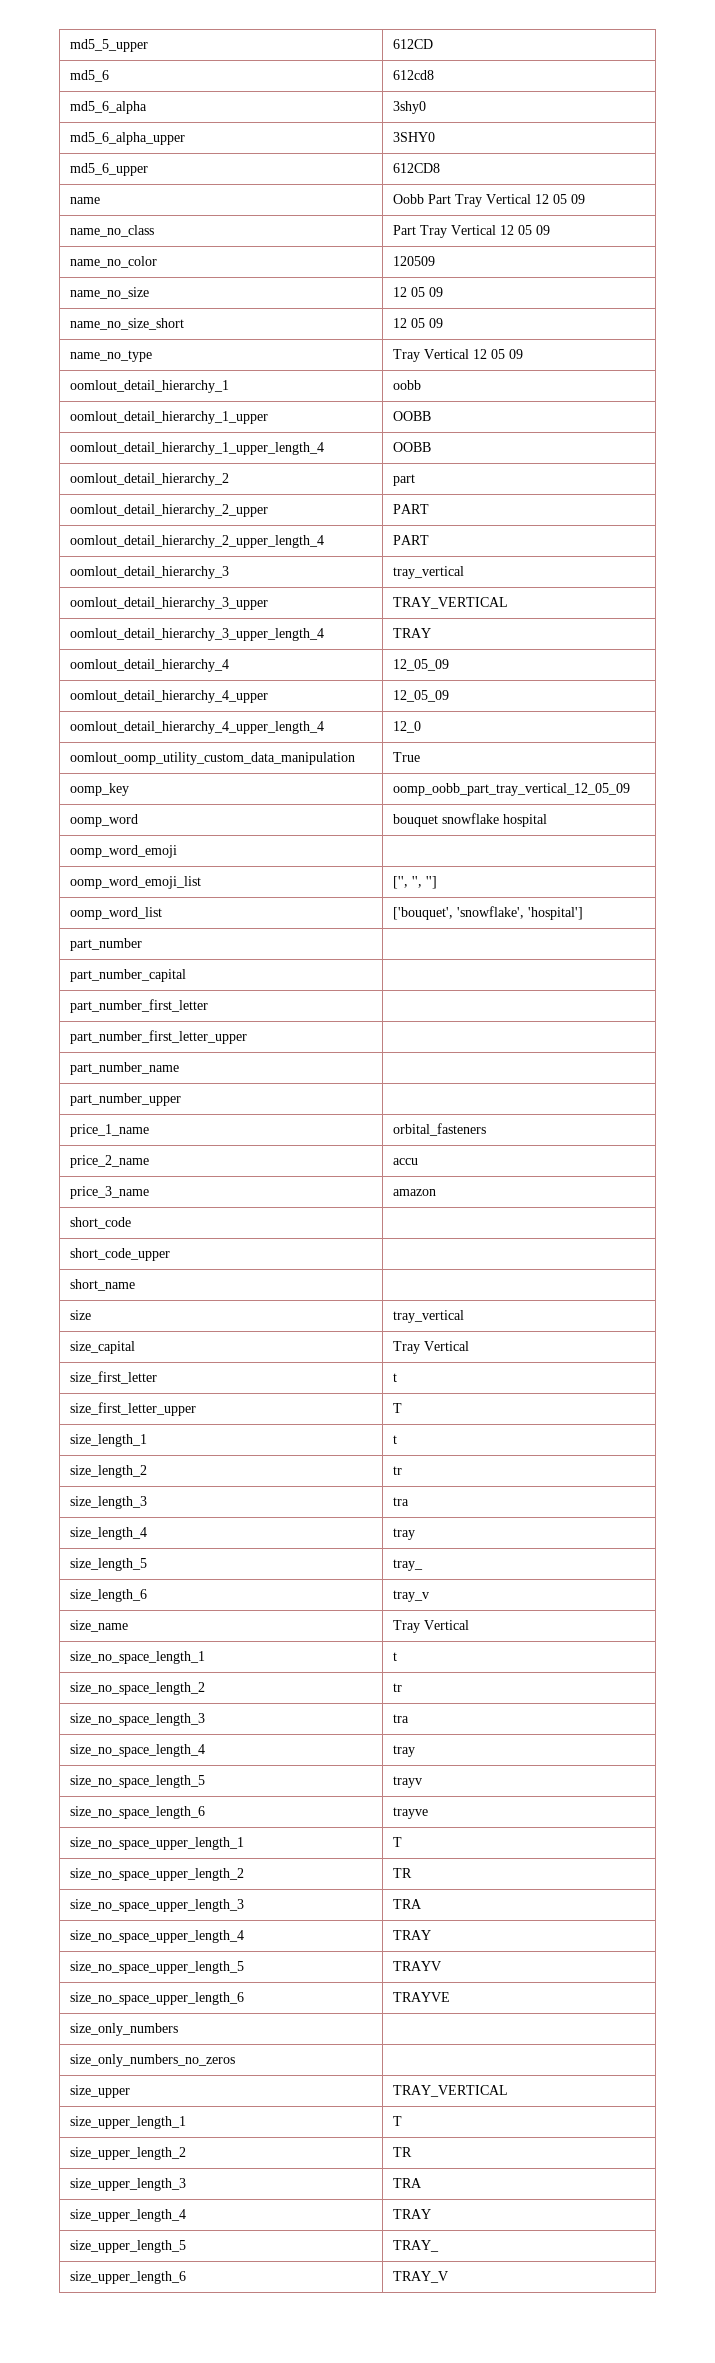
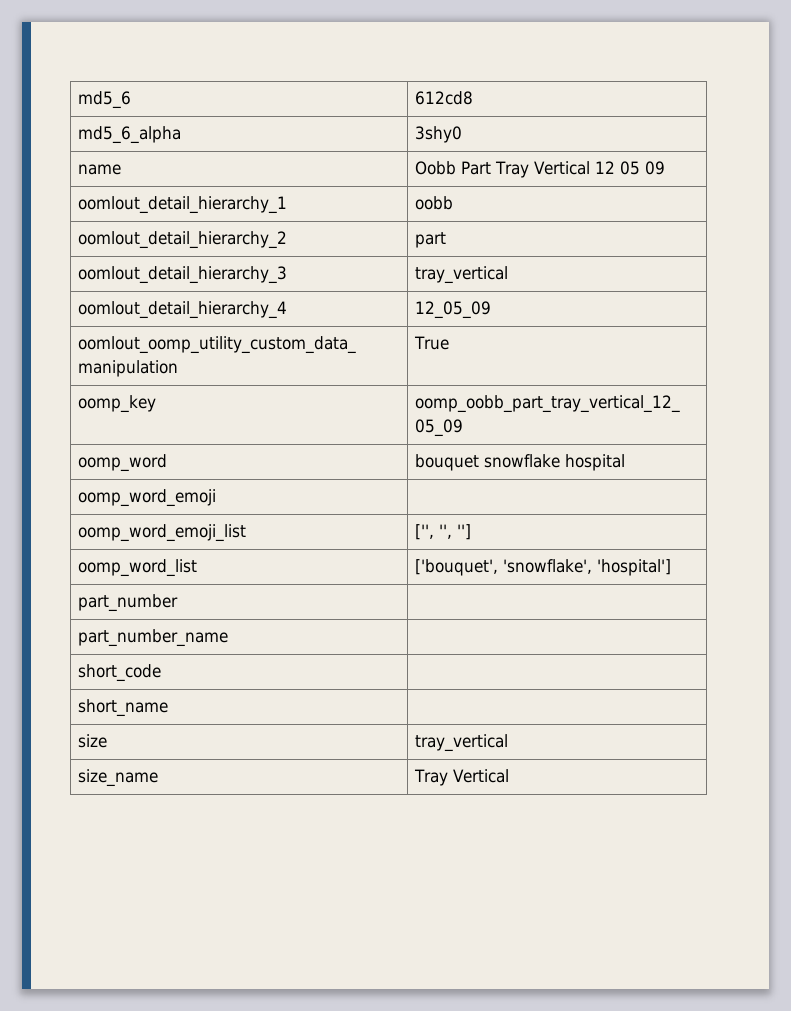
- md5_5_upper | 612CD
- md5_6_alpha_upper | 3SHY0
- md5_6_upper | 612CD8
- name_no_class | Part Tray Vertical 12 05 09
- name_no_color | 120509
- name_no_size | 12 05 09
- name_no_size_short | 12 05 09
- name_no_type | Tray Vertical 12 05 09
  oomlout_detail_hierarchy_1 | oobb
- oomlout_detail_hierarchy_1_upper | OOBB
- oomlout_detail_hierarchy_1_upper_length_4 | OOBB
  oomlout_detail_hierarchy_2 | part
- oomlout_detail_hierarchy_2_upper | PART
- oomlout_detail_hierarchy_2_upper_length_4 | PART
  oomlout_detail_hierarchy_3 | tray_vertical
- oomlout_detail_hierarchy_3_upper | TRAY_VERTICAL
- oomlout_detail_hierarchy_3_upper_length_4 | TRAY
  oomlout_detail_hierarchy_4 | 12_05_09
- oomlout_detail_hierarchy_4_upper | 12_05_09
- oomlout_detail_hierarchy_4_upper_length_4 | 12_0
- part_number_capital |
- part_number_first_letter |
- part_number_first_letter_upper |
  part_number_name |
- part_number_upper |
- price_1_name | orbital_fasteners
- price_2_name | accu
- price_3_name | amazon
- short_code_upper |
- size_capital | Tray Vertical
- size_first_letter | t
- size_first_letter_upper | T
- size_length_1 | t
- size_length_2 | tr
- size_length_3 | tra
- size_length_4 | tray
- size_length_5 | tray_
- size_length_6 | tray_v
  size_name | Tray Vertical
- size_no_space_length_1 | t
- size_no_space_length_2 | tr
- size_no_space_length_3 | tra
- size_no_space_length_4 | tray
- size_no_space_length_5 | trayv
- size_no_space_length_6 | trayve
- size_no_space_upper_length_1 | T
- size_no_space_upper_length_2 | TR
- size_no_space_upper_length_3 | TRA
- size_no_space_upper_length_4 | TRAY
- size_no_space_upper_length_5 | TRAYV
- size_no_space_upper_length_6 | TRAYVE
- size_only_numbers |
- size_only_numbers_no_zeros |
- size_upper | TRAY_VERTICAL
- size_upper_length_1 | T
- size_upper_length_2 | TR
- size_upper_length_3 | TRA
- size_upper_length_4 | TRAY
- size_upper_length_5 | TRAY_
- size_upper_length_6 | TRAY_V

